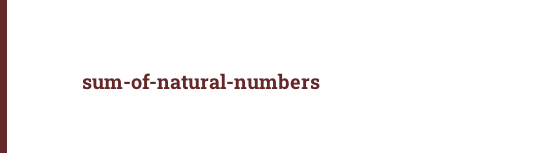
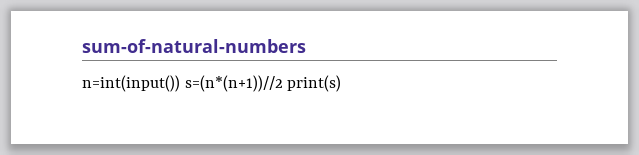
+ n=int(input()) s=(n*(n+1))//2 print(s)

